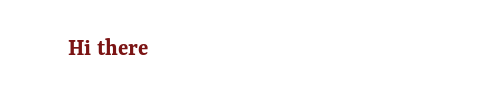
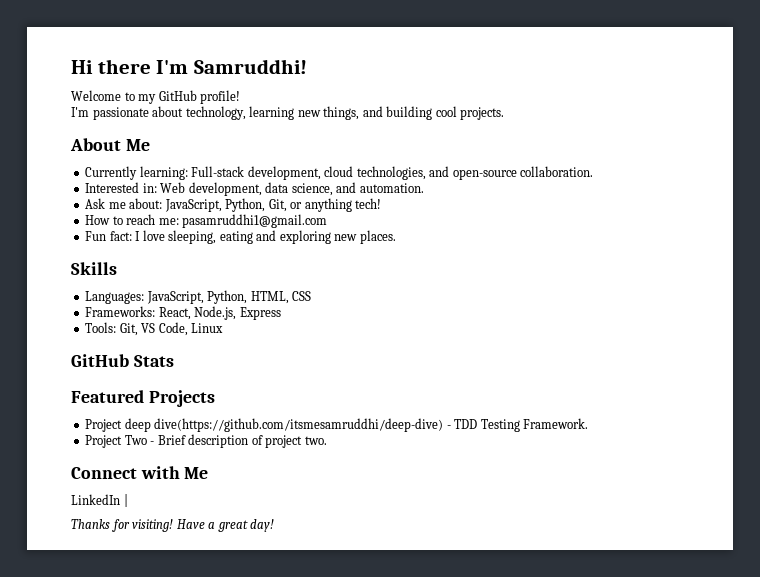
- Hi there
+ Hi there I'm Samruddhi!
+ Welcome to my GitHub profile!
+ I'm passionate about technology, learning new things, and building cool projects.
+ About Me
+ Currently learning: Full-stack development, cloud technologies, and open-source collaboration.
+ Interested in: Web development, data science, and automation.
+ Ask me about: JavaScript, Python, Git, or anything tech!
+ How to reach me: pasamruddhi1@gmail.com
+ Fun fact: I love sleeping, eating and exploring new places.
+ Skills
+ Languages: JavaScript, Python, HTML, CSS
+ Frameworks: React, Node.js, Express
+ Tools: Git, VS Code, Linux
+ GitHub Stats
+ Featured Projects
+ Project deep dive(https://github.com/itsmesamruddhi/deep-dive) - TDD Testing Framework.
+ Project Two - Brief description of project two.
+ Connect with Me
+ LinkedIn |
+ Thanks for visiting! Have a great day!

